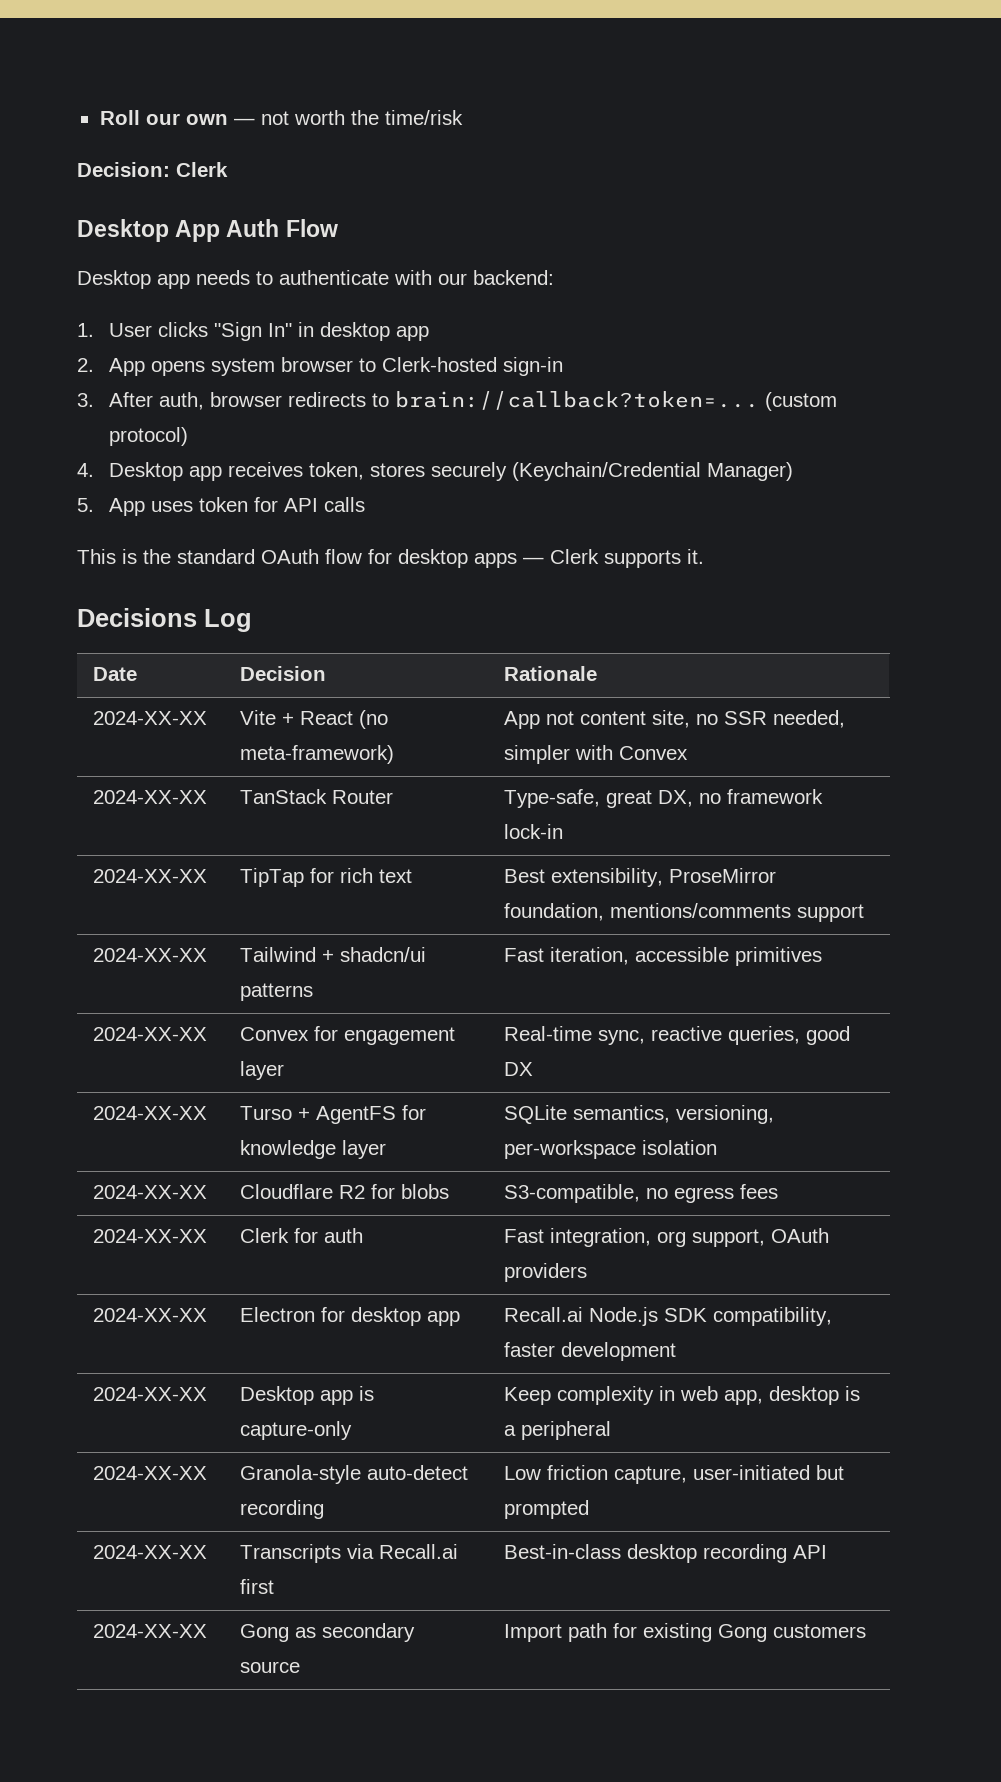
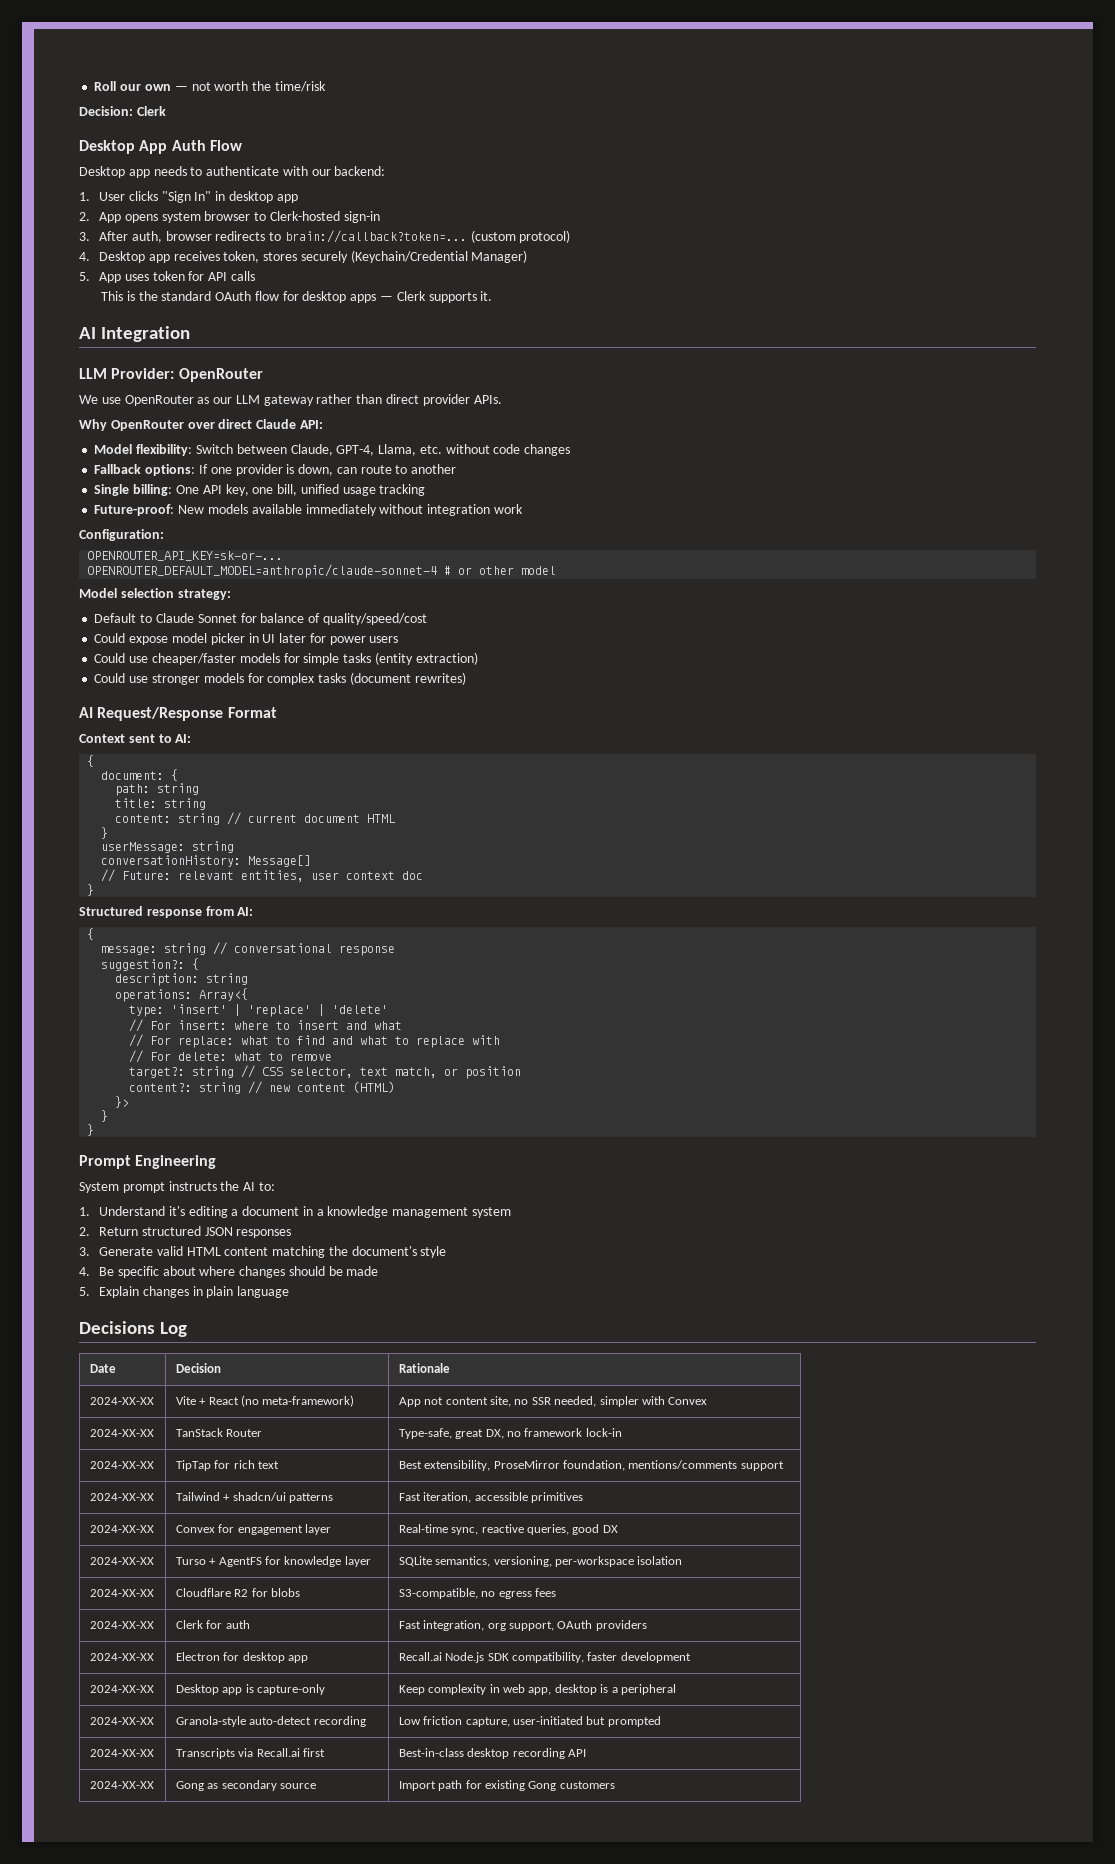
+ AI Integration
+ LLM Provider: OpenRouter
+ We use OpenRouter as our LLM gateway rather than direct provider APIs.
+ Why OpenRouter over direct Claude API:
+ Model flexibility: Switch between Claude, GPT-4, Llama, etc. without code changes
+ Fallback options: If one provider is down, can route to another
+ Single billing: One API key, one bill, unified usage tracking
+ Future-proof: New models available immediately without integration work
+ Configuration:
+ OPENROUTER_API_KEY=sk-or-...
+ OPENROUTER_DEFAULT_MODEL=anthropic/claude-sonnet-4 # or other model
+ Model selection strategy:
+ Default to Claude Sonnet for balance of quality/speed/cost
+ Could expose model picker in UI later for power users
+ Could use cheaper/faster models for simple tasks (entity extraction)
+ Could use stronger models for complex tasks (document rewrites)
+ AI Request/Response Format
+ Context sent to AI:
+ {
+ document: {
+ path: string
+ title: string
+ content: string // current document HTML
+ }
+ userMessage: string
+ conversationHistory: Message[]
+ // Future: relevant entities, user context doc
+ }
+ Structured response from AI:
+ {
+ message: string // conversational response
+ suggestion?: {
+ description: string
+ operations: Array<{
+ type: 'insert' | 'replace' | 'delete'
+ // For insert: where to insert and what
+ // For replace: what to find and what to replace with
+ // For delete: what to remove
+ target?: string // CSS selector, text match, or position
+ content?: string // new content (HTML)
+ }>
+ }
+ }
+ Prompt Engineering
+ System prompt instructs the AI to:
+ 1. Understand it's editing a document in a knowledge management system
+ 2. Return structured JSON responses
+ 3. Generate valid HTML content matching the document's style
+ 4. Be specific about where changes should be made
+ 5. Explain changes in plain language

